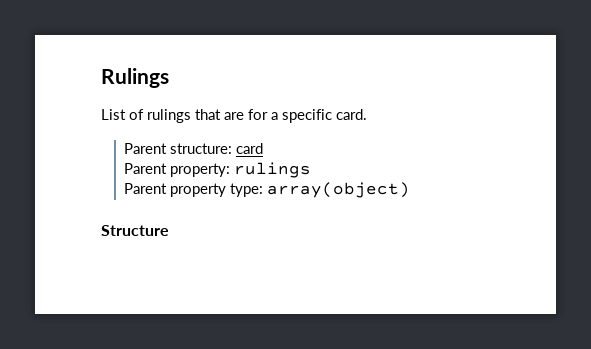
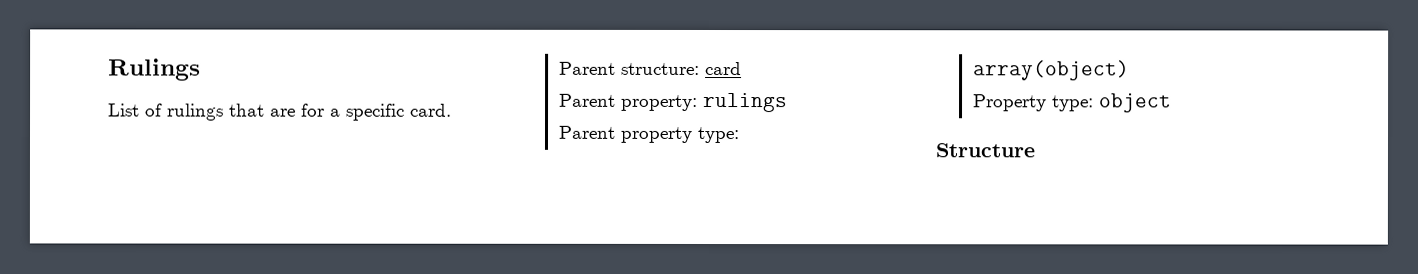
+ Property type: object

